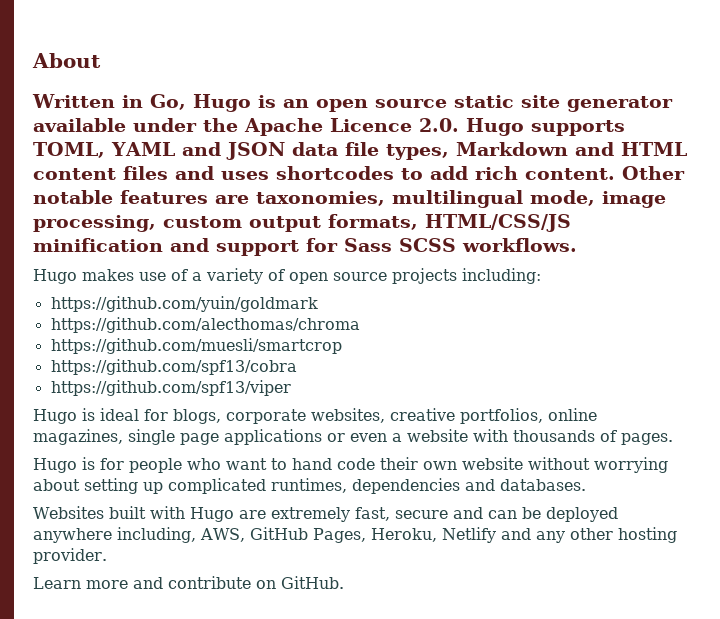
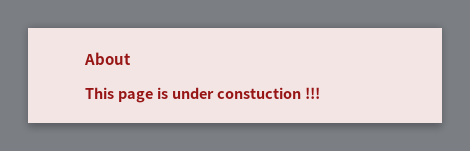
- Written in Go, Hugo is an open source static site generator available under the Apache Licence 2.0. Hugo supports TOML, YAML and JSON data file types, Markdown and HTML content files and uses shortcodes to add rich content. Other notable features are taxonomies, multilingual mode, image processing, custom output formats, HTML/CSS/JS minification and support for Sass SCSS workflows.
- Hugo makes use of a variety of open source projects including:
- https://github.com/yuin/goldmark
- https://github.com/alecthomas/chroma
- https://github.com/muesli/smartcrop
- https://github.com/spf13/cobra
- https://github.com/spf13/viper
- Hugo is ideal for blogs, corporate websites, creative portfolios, online magazines, single page applications or even a website with thousands of pages.
- Hugo is for people who want to hand code their own website without worrying about setting up complicated runtimes, dependencies and databases.
- Websites built with Hugo are extremely fast, secure and can be deployed anywhere including, AWS, GitHub Pages, Heroku, Netlify and any other hosting provider.
- Learn more and contribute on GitHub.
+ This page is under constuction !!!

